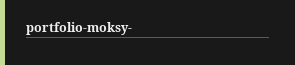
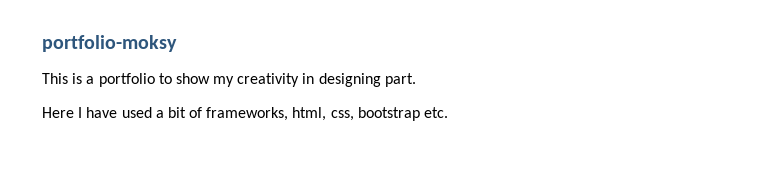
- portfolio-moksy-
+ portfolio-moksy
+ This is a portfolio to show my creativity in designing part.
+ Here I have used a bit of frameworks, html, css, bootstrap etc.

